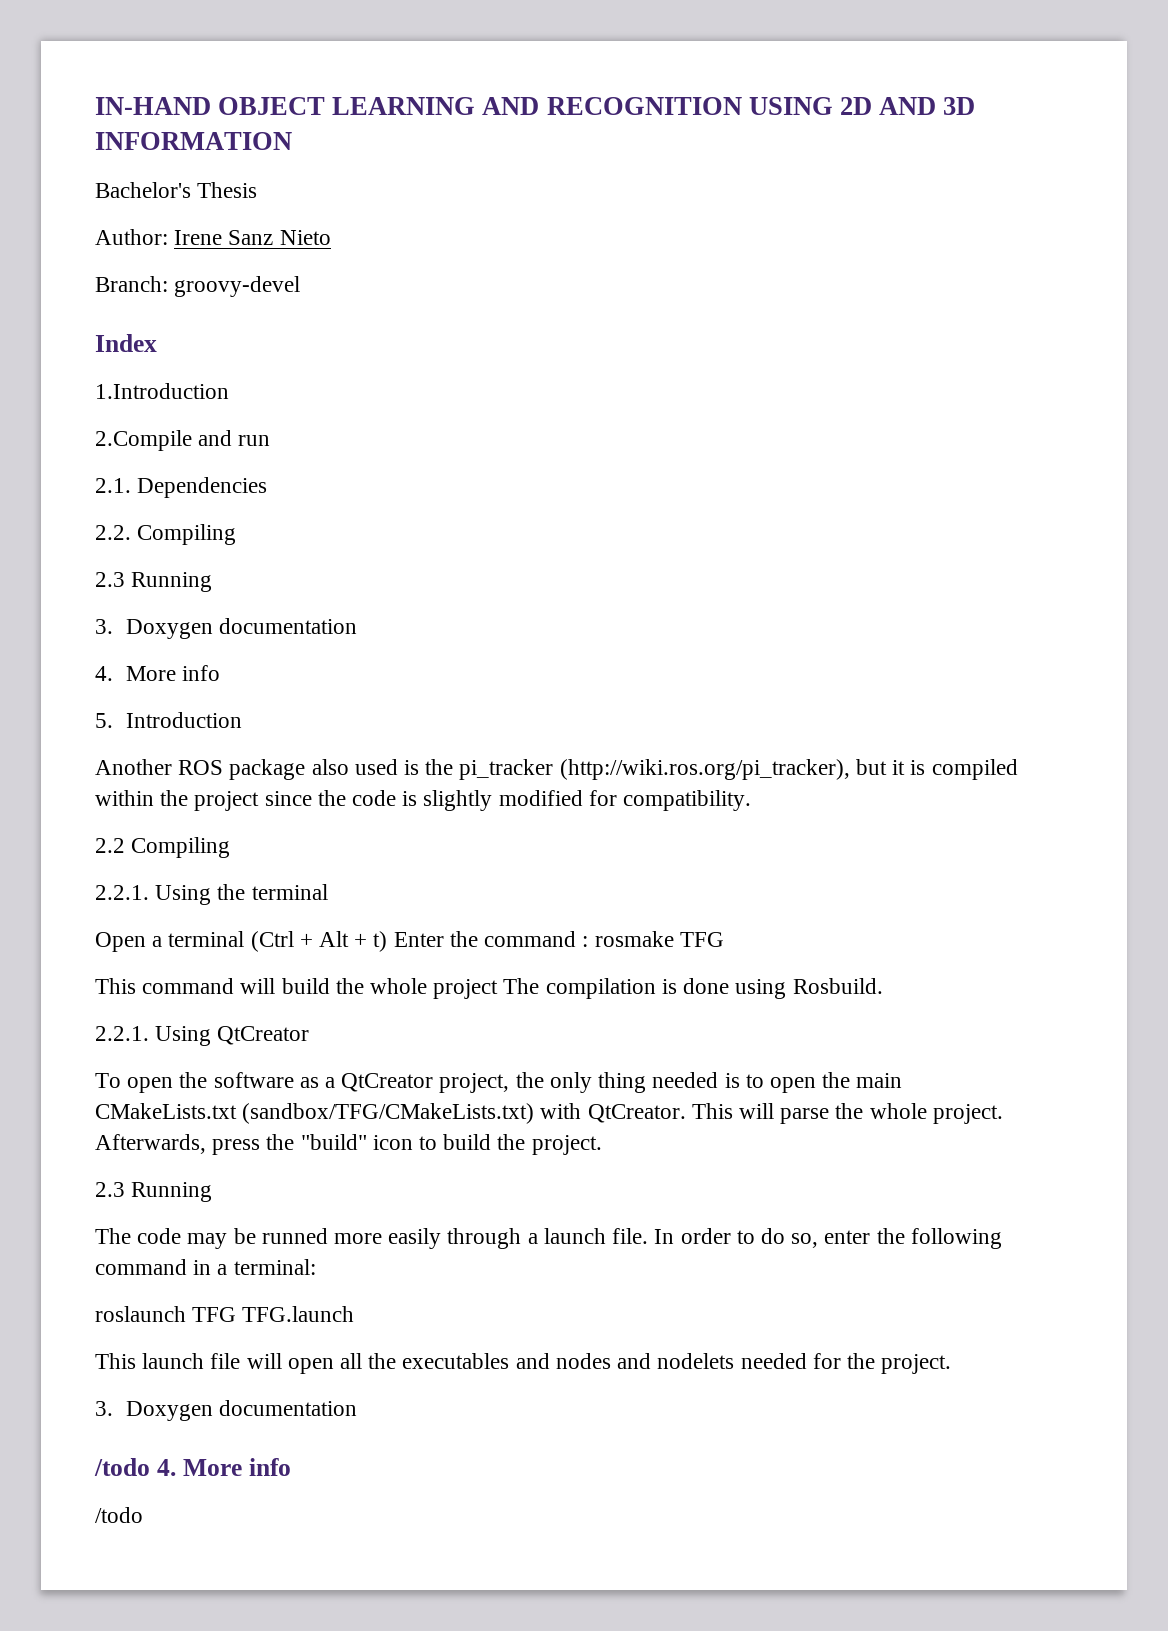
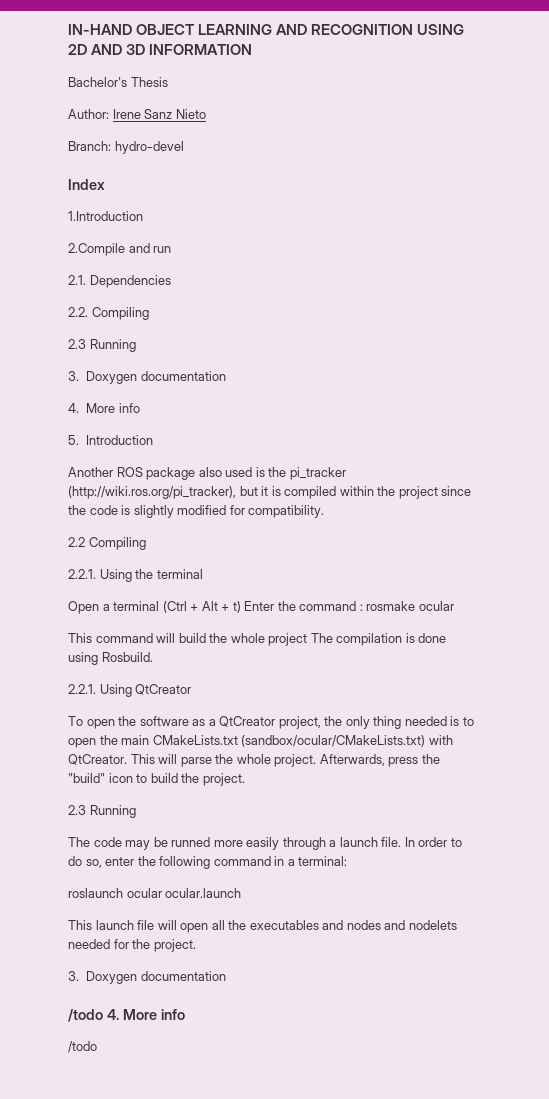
- Branch: groovy-devel
+ Branch: hydro-devel
- Open a terminal (Ctrl + Alt + t) Enter the command : rosmake TFG
+ Open a terminal (Ctrl + Alt + t) Enter the command : rosmake ocular
- To open the software as a QtCreator project, the only thing needed is to open the main CMakeLists.txt (sandbox/TFG/CMakeLists.txt) with QtCreator.
+ To open the software as a QtCreator project, the only thing needed is to open the main CMakeLists.txt (sandbox/ocular/CMakeLists.txt) with QtCreator.
- roslaunch TFG TFG.launch
+ roslaunch ocular ocular.launch

